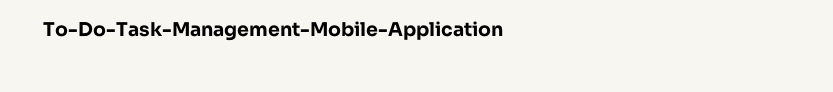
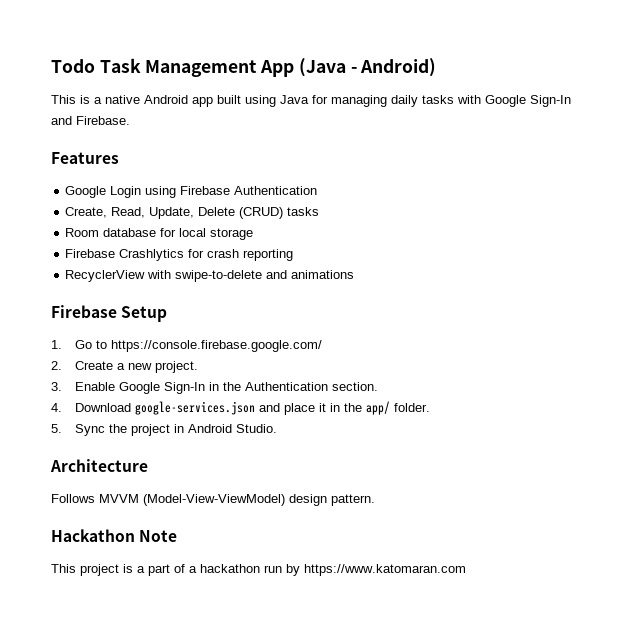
- To-Do-Task-Management-Mobile-Application
+ Todo Task Management App (Java - Android)
+ This is a native Android app built using Java for managing daily tasks with Google Sign-In and Firebase.
+ Features
+ Google Login using Firebase Authentication
+ Create, Read, Update, Delete (CRUD) tasks
+ Room database for local storage
+ Firebase Crashlytics for crash reporting
+ RecyclerView with swipe-to-delete and animations
+ Firebase Setup
+ 1. Go to https://console.firebase.google.com/
+ 2. Create a new project.
+ 3. Enable Google Sign-In in the Authentication section.
+ 4. Download google-services.json and place it in the app/ folder.
+ 5. Sync the project in Android Studio.
+ Architecture
+ Follows MVVM (Model-View-ViewModel) design pattern.
+ Hackathon Note
+ This project is a part of a hackathon run by https://www.katomaran.com

